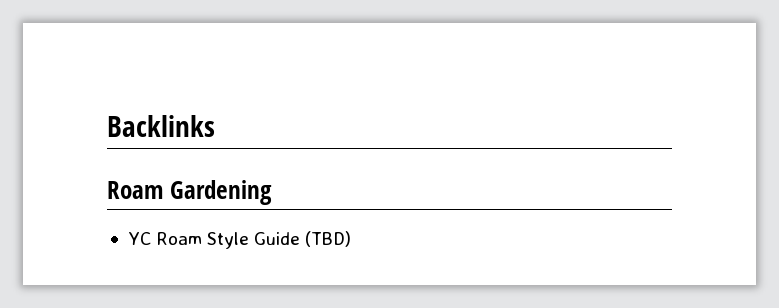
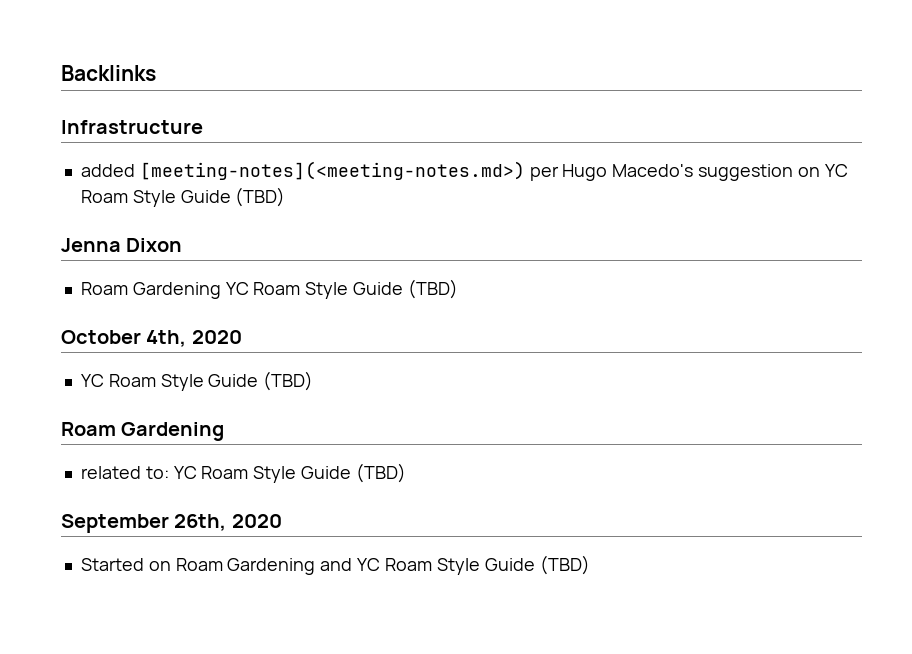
+ Infrastructure
+ added [meeting-notes](<meeting-notes.md>) per Hugo Macedo's suggestion on YC Roam Style Guide (TBD)
+ Jenna Dixon
+ Roam Gardening YC Roam Style Guide (TBD)
+ October 4th, 2020
+ YC Roam Style Guide (TBD)
  Roam Gardening
- YC Roam Style Guide (TBD)
+ related to: YC Roam Style Guide (TBD)
+ September 26th, 2020
+ Started on Roam Gardening and YC Roam Style Guide (TBD)

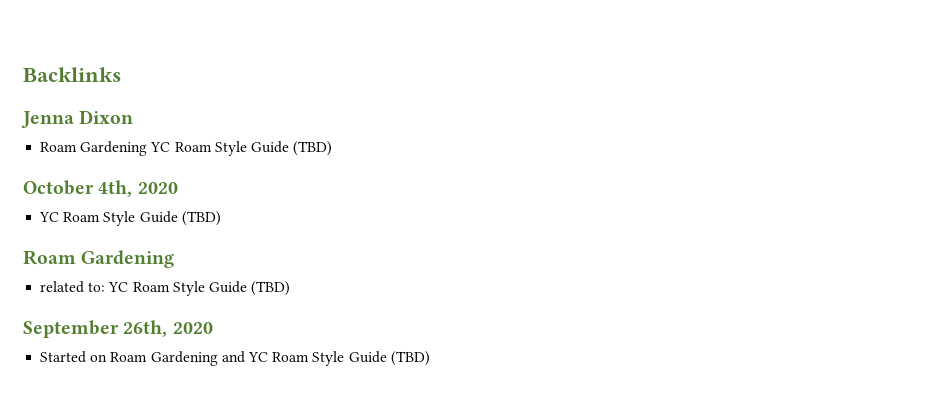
- Infrastructure
- added [meeting-notes](<meeting-notes.md>) per Hugo Macedo's suggestion on YC Roam Style Guide (TBD)

